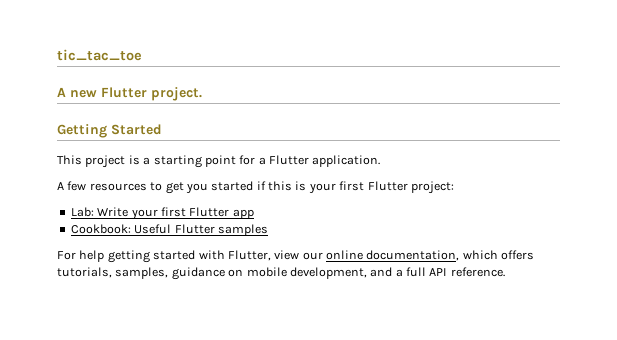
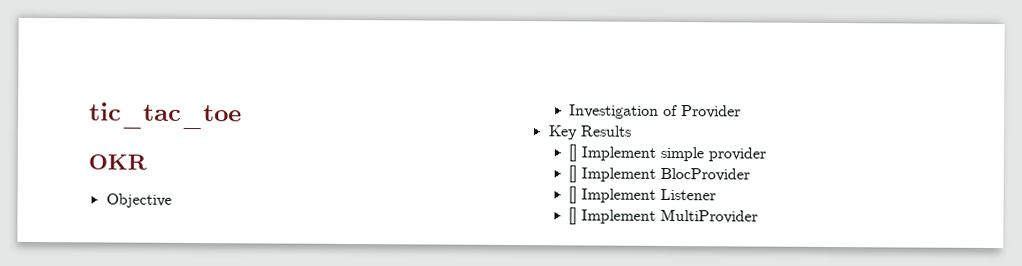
- A new Flutter project.
- Getting Started
- This project is a starting point for a Flutter application.
- A few resources to get you started if this is your first Flutter project:
- Lab: Write your first Flutter app
- Cookbook: Useful Flutter samples
- For help getting started with Flutter, view our online documentation, which offers tutorials, samples, guidance on mobile development, and a full API reference.
+ OKR
+ Objective
+ Investigation of Provider
+ Key Results
+ [] Implement simple provider
+ [] Implement BlocProvider
+ [] Implement Listener
+ [] Implement MultiProvider

